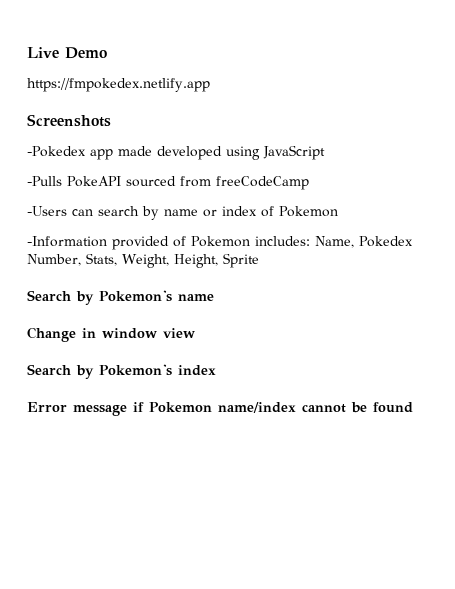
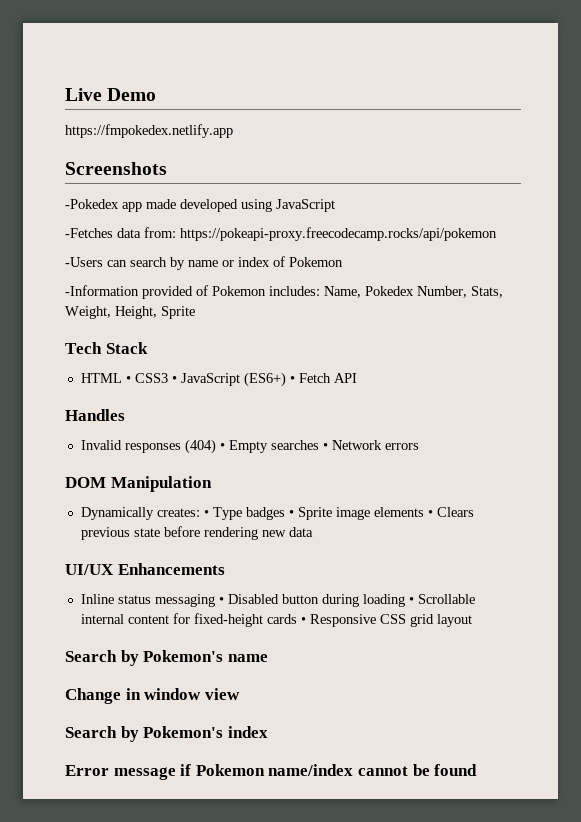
- -Pulls PokeAPI sourced from freeCodeCamp
+ -Fetches data from: https://pokeapi-proxy.freecodecamp.rocks/api/pokemon
+ Tech Stack
+ HTML • CSS3 • JavaScript (ES6+) • Fetch API
+ Handles
+ Invalid responses (404) • Empty searches • Network errors
+ DOM Manipulation
+ Dynamically creates: • Type badges • Sprite image elements • Clears previous state before rendering new data
+ UI/UX Enhancements
+ Inline status messaging • Disabled button during loading • Scrollable internal content for fixed-height cards • Responsive CSS grid layout

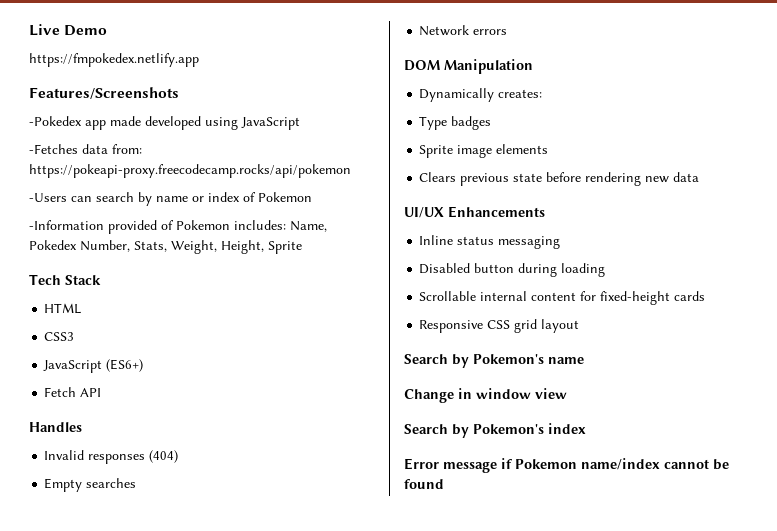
- Screenshots
+ Features/Screenshots
- HTML • CSS3 • JavaScript (ES6+) • Fetch API
+ HTML
+ CSS3
+ JavaScript (ES6+)
+ Fetch API
- Invalid responses (404) • Empty searches • Network errors
+ Invalid responses (404)
+ Empty searches
+ Network errors
- Dynamically creates: • Type badges • Sprite image elements • Clears previous state before rendering new data
+ Dynamically creates:
+ Type badges
+ Sprite image elements
+ Clears previous state before rendering new data
- Inline status messaging • Disabled button during loading • Scrollable internal content for fixed-height cards • Responsive CSS grid layout
+ Inline status messaging
+ Disabled button during loading
+ Scrollable internal content for fixed-height cards
+ Responsive CSS grid layout

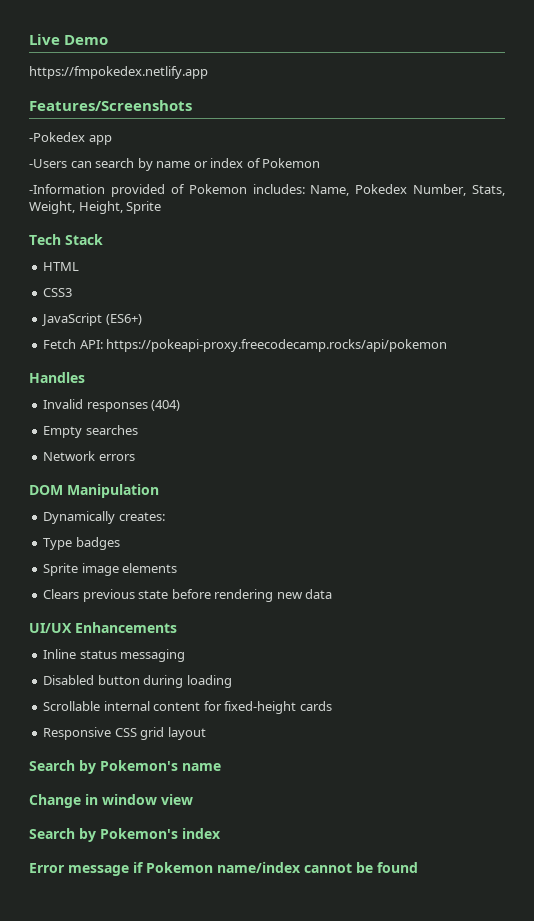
- -Pokedex app made developed using JavaScript
- -Fetches data from: https://pokeapi-proxy.freecodecamp.rocks/api/pokemon
+ -Pokedex app
- Fetch API
+ Fetch API: https://pokeapi-proxy.freecodecamp.rocks/api/pokemon

